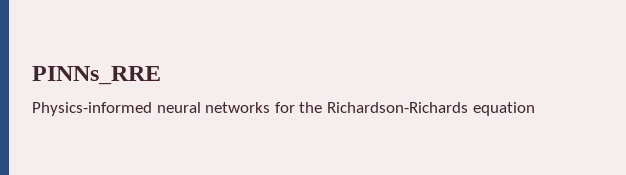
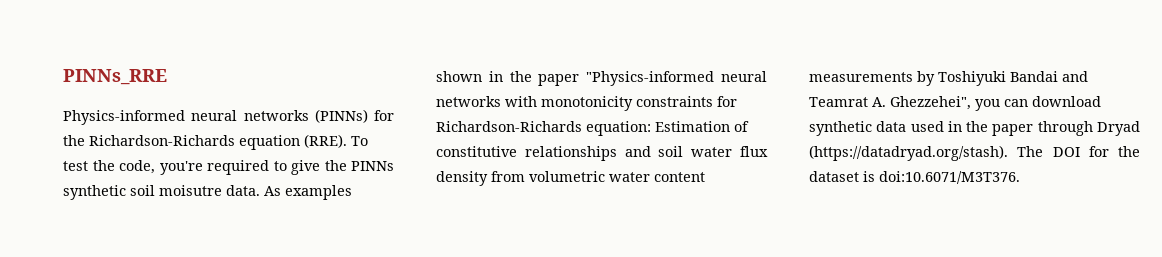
- Physics-informed neural networks for the Richardson-Richards equation
+ Physics-informed neural networks (PINNs) for the Richardson-Richards equation (RRE). To test the code, you're required to give the PINNs synthetic soil moisutre data. As examples shown in the paper "Physics-informed neural networks with monotonicity constraints for Richardson-Richards equation: Estimation of constitutive relationships and soil water flux density from volumetric water content measurements by Toshiyuki Bandai and Teamrat A. Ghezzehei", you can download synthetic data used in the paper through Dryad (https://datadryad.org/stash). The DOI for the dataset is doi:10.6071/M3T376.

